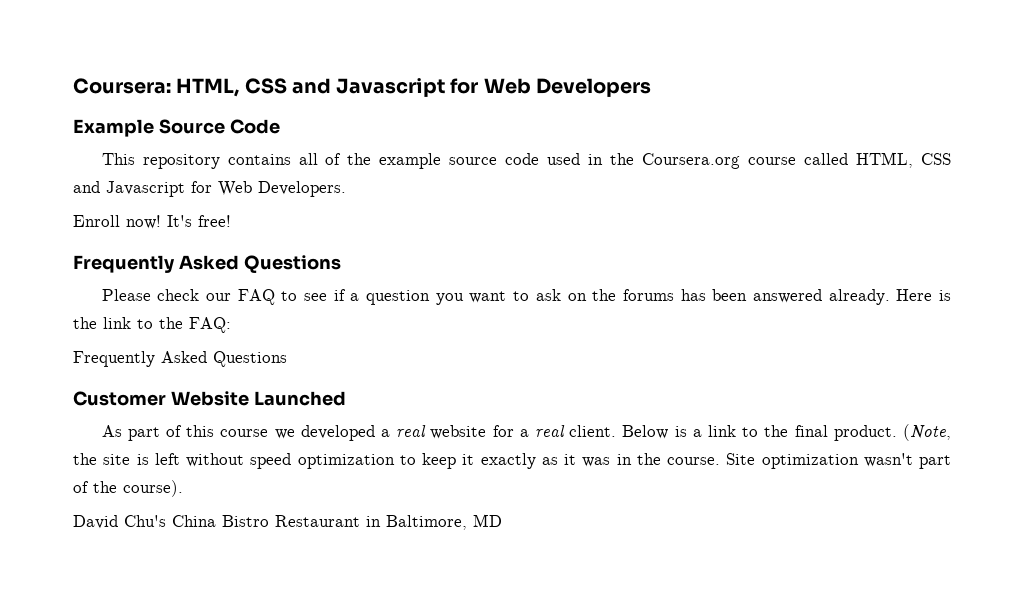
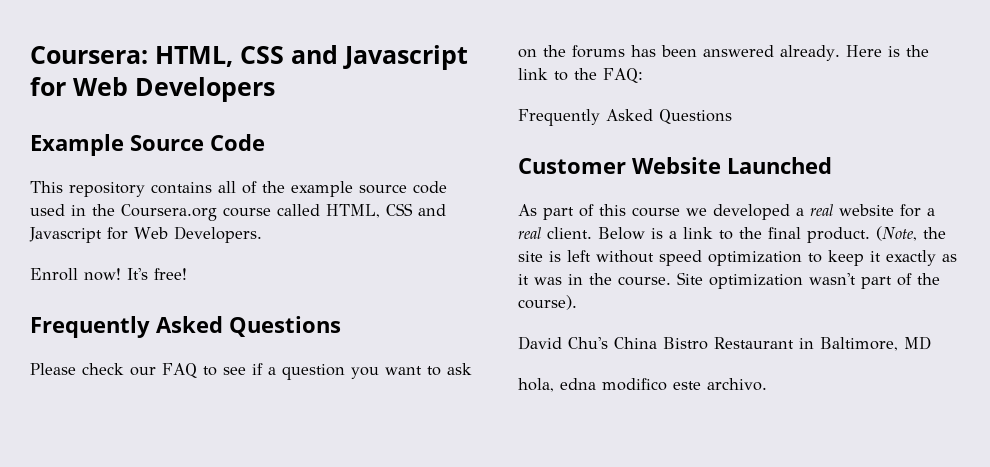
+ hola, edna modifico este archivo.

